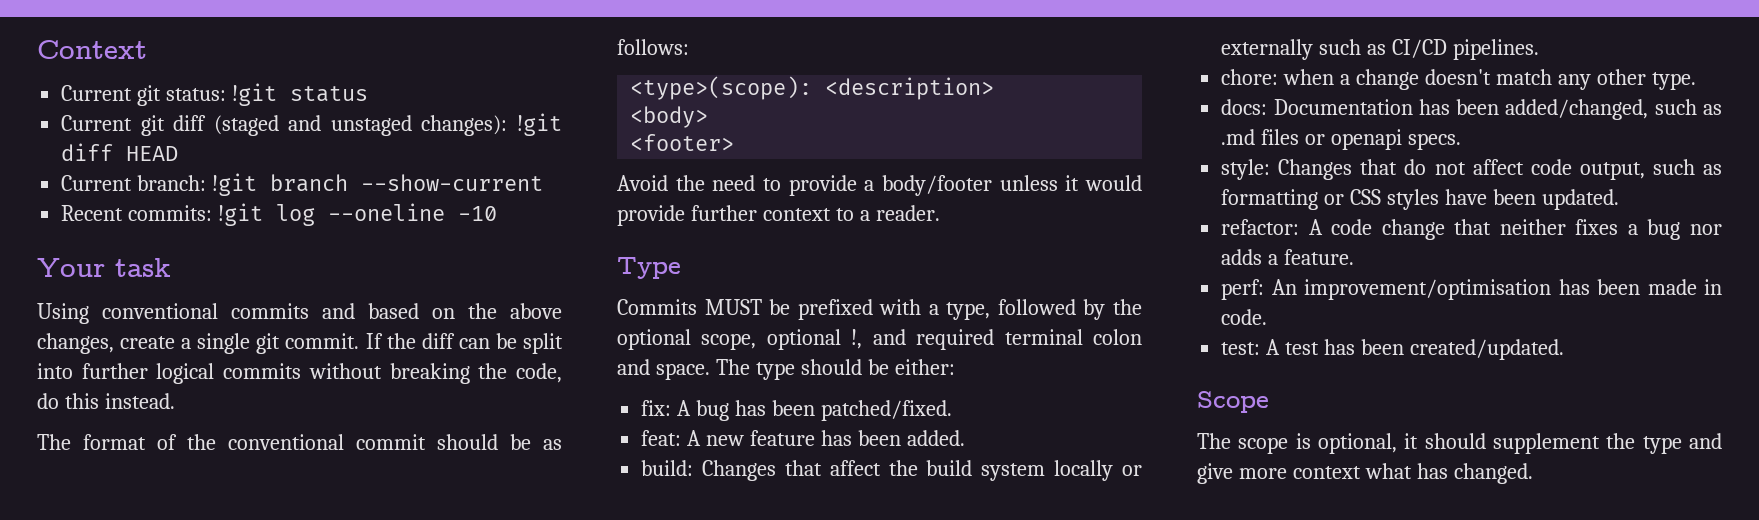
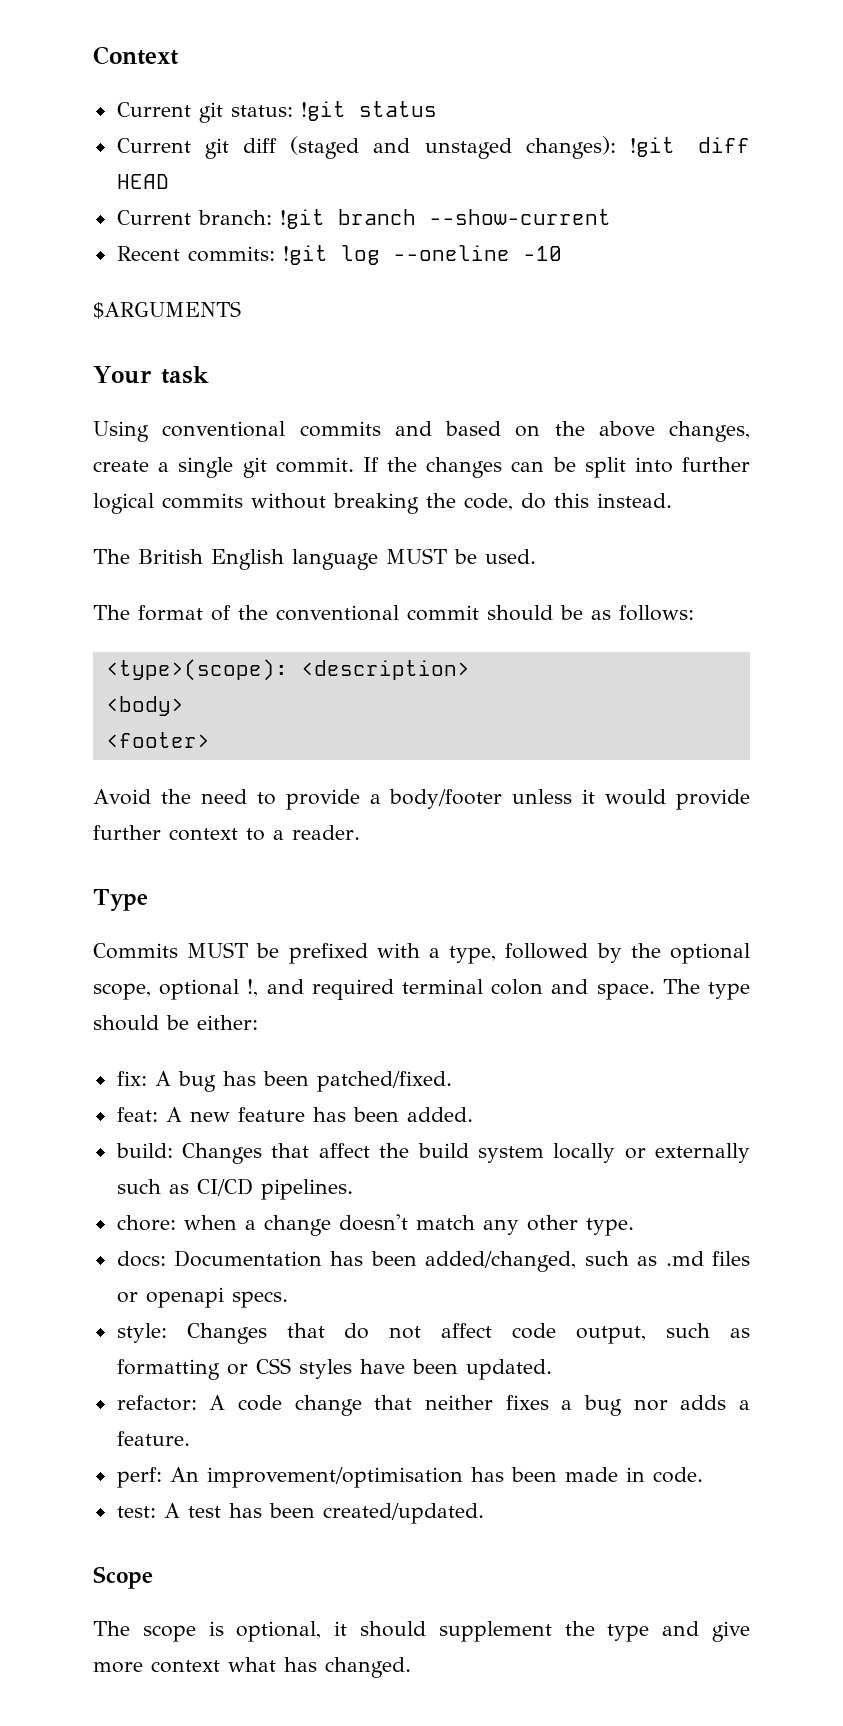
+ $ARGUMENTS
- If the diff can be split into further logical commits without breaking the code, do this instead.
+ If the changes can be split into further logical commits without breaking the code, do this instead.
+ The British English language MUST be used.

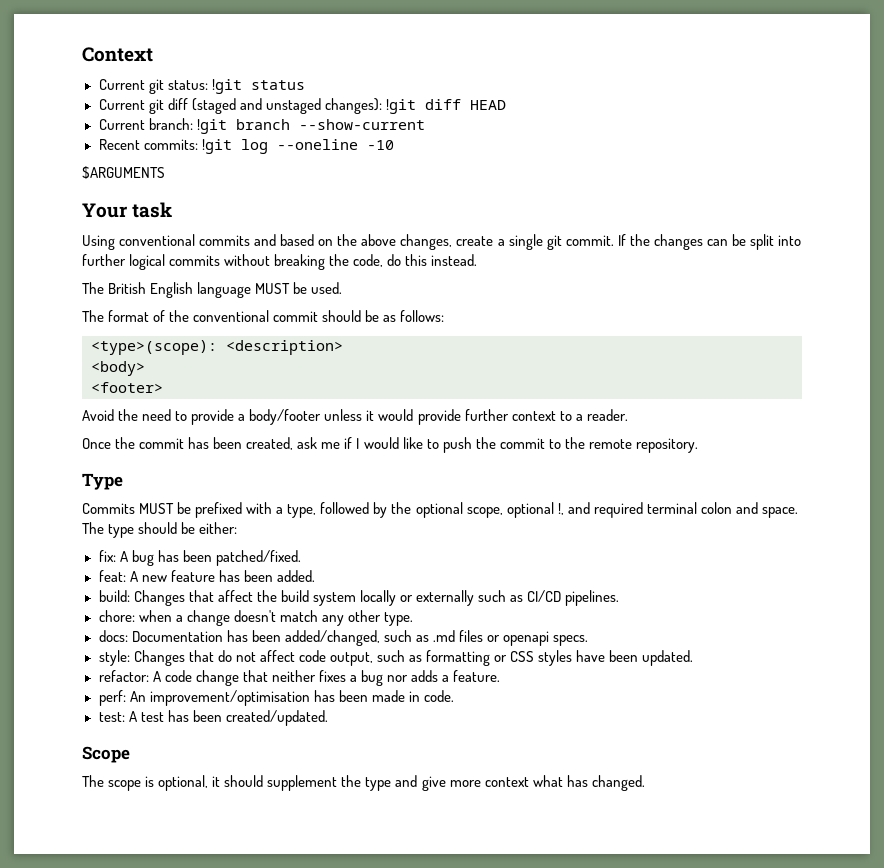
+ Once the commit has been created, ask me if I would like to push the commit to the remote repository.

